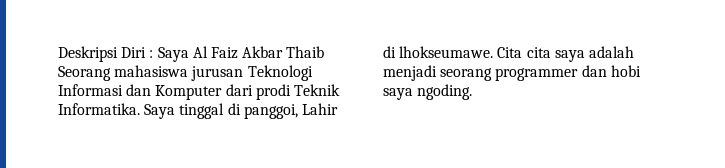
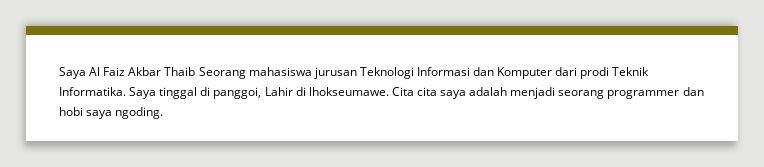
- Deskripsi Diri : Saya Al Faiz Akbar Thaib Seorang mahasiswa jurusan Teknologi Informasi dan Komputer dari prodi Teknik Informatika.
+ Saya Al Faiz Akbar Thaib Seorang mahasiswa jurusan Teknologi Informasi dan Komputer dari prodi Teknik Informatika.

